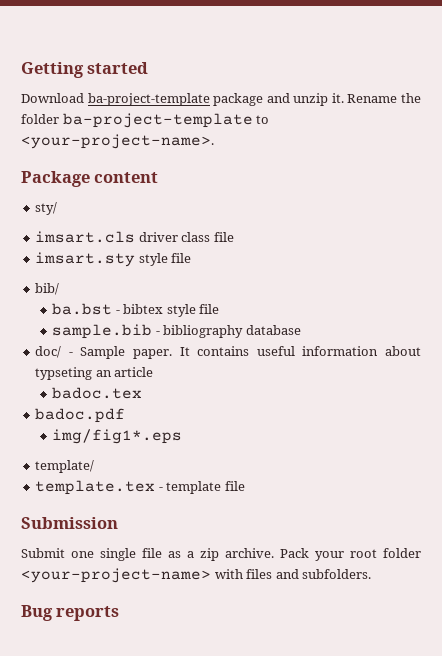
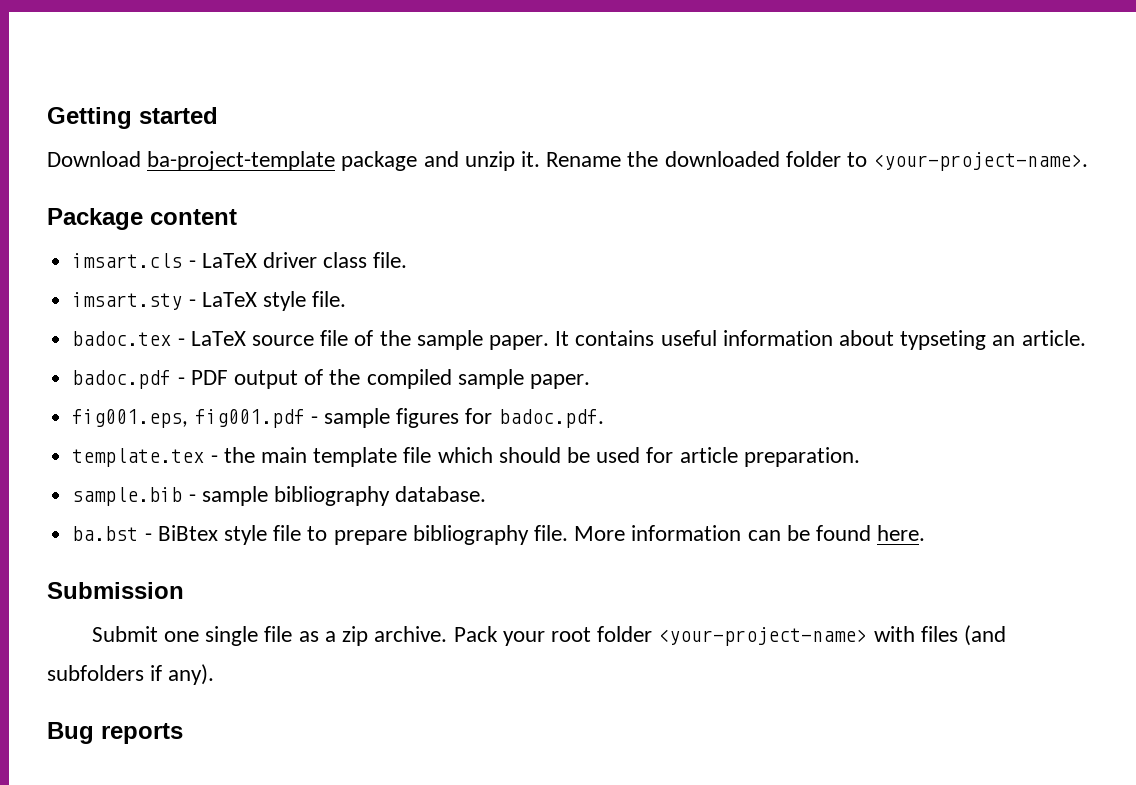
- Rename the folder ba-project-template to <your-project-name>.
+ Rename the downloaded folder to <your-project-name>.
- sty/
- imsart.cls driver class file
+ imsart.cls - LaTeX driver class file.
- imsart.sty style file
- bib/
- ba.bst - bibtex style file
- sample.bib - bibliography database
- doc/ - Sample paper.
+ imsart.sty - LaTeX style file.
+ badoc.tex - LaTeX source file of the sample paper.
- It contains useful information about typseting an article
- badoc.tex
+ It contains useful information about typseting an article.
- badoc.pdf
- img/fig1*.eps
- template/
+ badoc.pdf - PDF output of the compiled sample paper.
+ fig001.eps, fig001.pdf - sample figures for badoc.pdf.
- template.tex - template file
+ template.tex - the main template file which should be used for article preparation.
+ sample.bib - sample bibliography database.
+ ba.bst - BiBtex style file to prepare bibliography file. More information can be found here.
- Pack your root folder <your-project-name> with files and subfolders.
+ Pack your root folder <your-project-name> with files (and subfolders if any).

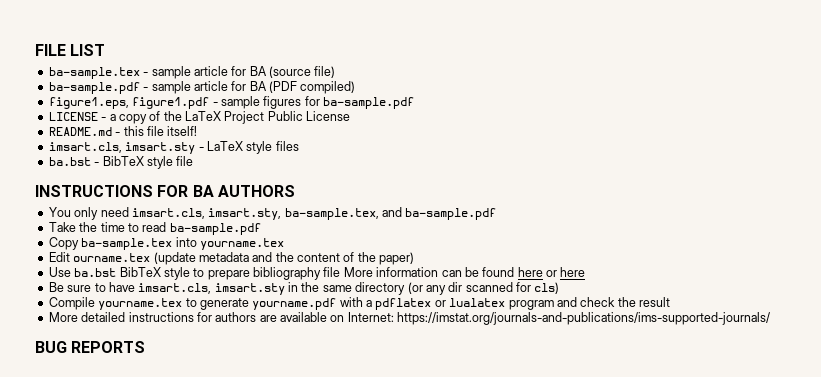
- Getting started
- Download ba-project-template package and unzip it. Rename the downloaded folder to <your-project-name>.
- Package content
- imsart.cls - LaTeX driver class file.
- imsart.sty - LaTeX style file.
- badoc.tex - LaTeX source file of the sample paper. It contains useful information about typseting an article.
- badoc.pdf - PDF output of the compiled sample paper.
- fig001.eps, fig001.pdf - sample figures for badoc.pdf.
- template.tex - the main template file which should be used for article preparation.
- sample.bib - sample bibliography database.
+ FILE LIST
+ ba-sample.tex - sample article for BA (source file)
+ ba-sample.pdf - sample article for BA (PDF compiled)
+ figure1.eps, figure1.pdf - sample figures for ba-sample.pdf
+ LICENSE - a copy of the LaTeX Project Public License
+ README.md - this file itself!
+ imsart.cls, imsart.sty - LaTeX style files
- ba.bst - BiBtex style file to prepare bibliography file. More information can be found here.
- Submission
- Submit one single file as a zip archive. Pack your root folder <your-project-name> with files (and subfolders if any).
- Bug reports
+ ba.bst - BibTeX style file
+ INSTRUCTIONS FOR BA AUTHORS
+ You only need imsart.cls, imsart.sty, ba-sample.tex, and ba-sample.pdf
+ Take the time to read ba-sample.pdf
+ Copy ba-sample.tex into yourname.tex
+ Edit ourname.tex (update metadata and the content of the paper)
+ Use ba.bst BibTeX style to prepare bibliography file More information can be found here or here
+ Be sure to have imsart.cls, imsart.sty in the same directory (or any dir scanned for cls)
+ Compile yourname.tex to generate yourname.pdf with a pdflatex or lualatex program and check the result
+ More detailed instructions for authors are available on Internet: https://imstat.org/journals-and-publications/ims-supported-journals/
+ BUG REPORTS

